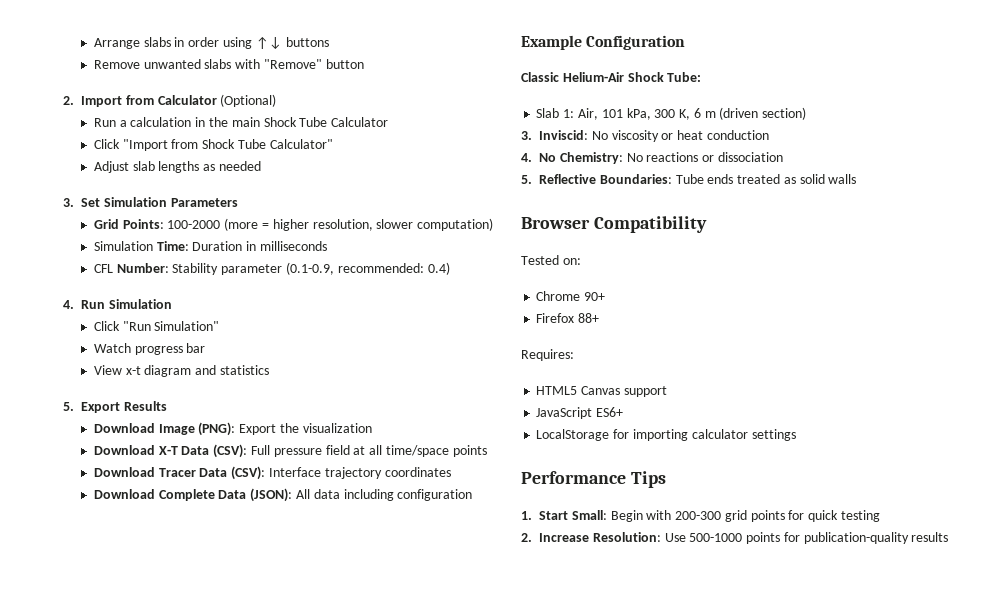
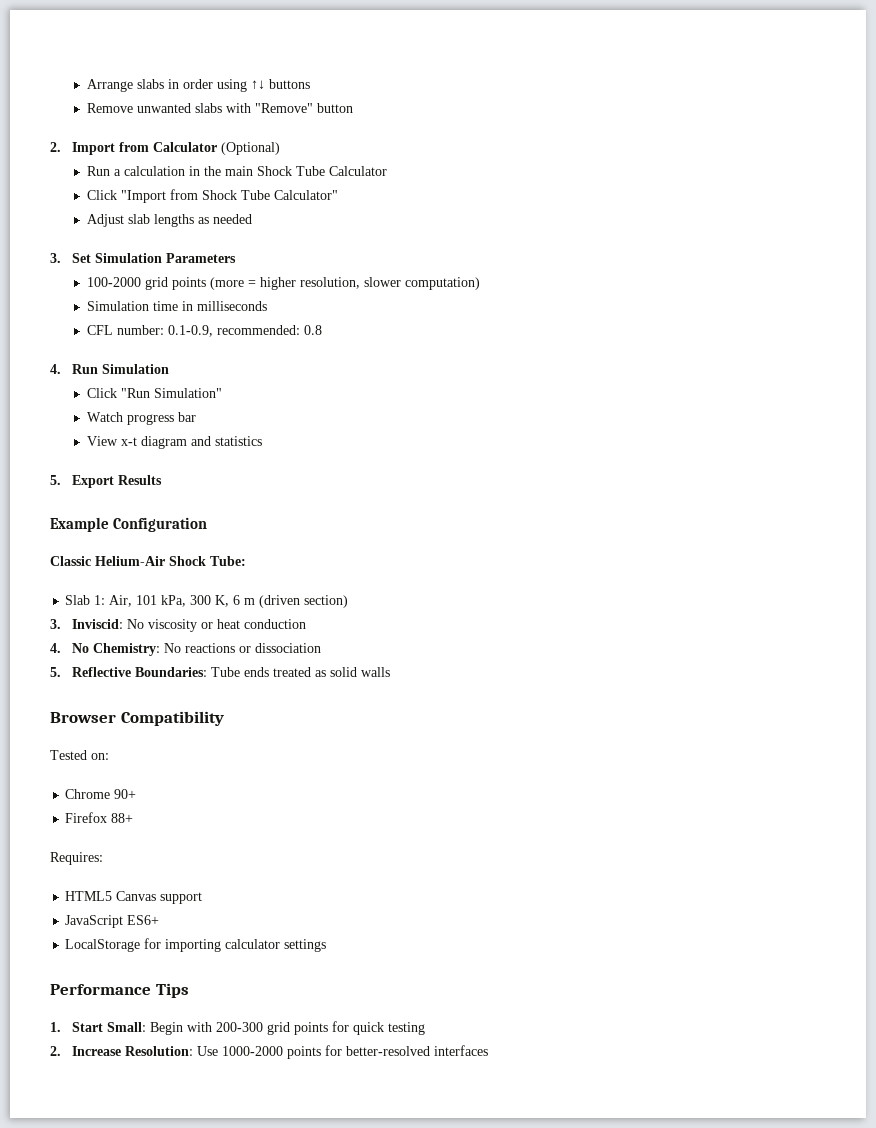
- Grid Points: 100-2000 (more = higher resolution, slower computation)
+ 100-2000 grid points (more = higher resolution, slower computation)
- Simulation Time: Duration in milliseconds
+ Simulation time in milliseconds
- CFL Number: Stability parameter (0.1-0.9, recommended: 0.4)
+ CFL number: 0.1-0.9, recommended: 0.8
- Download Image (PNG): Export the visualization
- Download X-T Data (CSV): Full pressure field at all time/space points
- Download Tracer Data (CSV): Interface trajectory coordinates
- Download Complete Data (JSON): All data including configuration
- 2. Increase Resolution: Use 500-1000 points for publication-quality results
+ 2. Increase Resolution: Use 1000-2000 points for better-resolved interfaces

